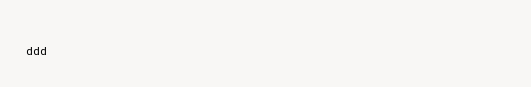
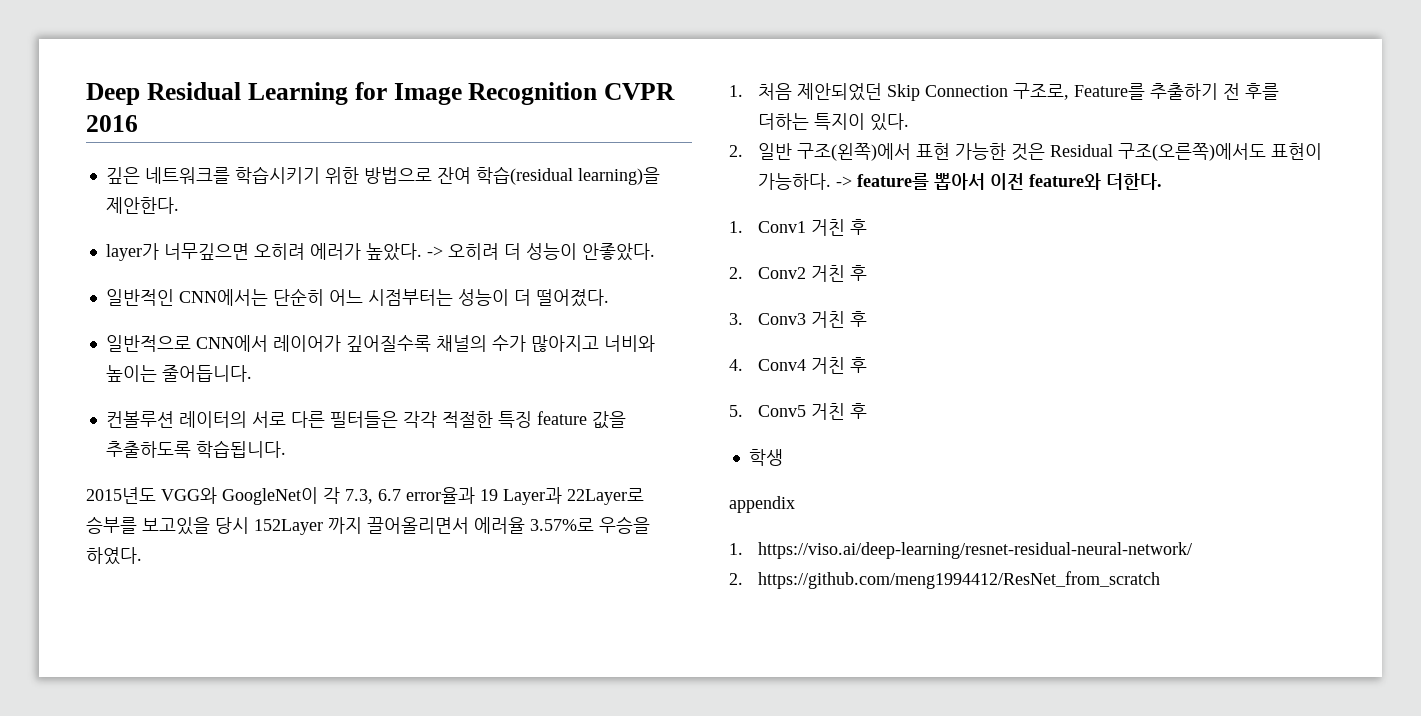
- ddd
+ Deep Residual Learning for Image Recognition CVPR 2016
+ 깊은 네트워크를 학습시키기 위한 방법으로 잔여 학습(residual learning)을 제안한다.
+ layer가 너무깊으면 오히려 에러가 높았다. -> 오히려 더 성능이 안좋았다.
+ 일반적인 CNN에서는 단순히 어느 시점부터는 성능이 더 떨어졌다.
+ 일반적으로 CNN에서 레이어가 깊어질수록 채널의 수가 많아지고 너비와 높이는 줄어듭니다.
+ 컨볼루션 레이터의 서로 다른 필터들은 각각 적절한 특징 feature 값을 추출하도록 학습됩니다.
+ 2015년도 VGG와 GoogleNet이 각 7.3, 6.7 error율과 19 Layer과 22Layer로 승부를 보고있을 당시 152Layer 까지 끌어올리면서 에러율 3.57%로 우승을 하였다.
+ 1. 처음 제안되었던 Skip Connection 구조로, Feature를 추출하기 전 후를 더하는 특지이 있다.
+ 2. 일반 구조(왼쪽)에서 표현 가능한 것은 Residual 구조(오른쪽)에서도 표현이 가능하다. -> feature를 뽑아서 이전 feature와 더한다.
+ 1. Conv1 거친 후
+ 2. Conv2 거친 후
+ 3. Conv3 거친 후
+ 4. Conv4 거친 후
+ 5. Conv5 거친 후
+ 학생
+ appendix
+ 1. https://viso.ai/deep-learning/resnet-residual-neural-network/
+ 2. https://github.com/meng1994412/ResNet_from_scratch

